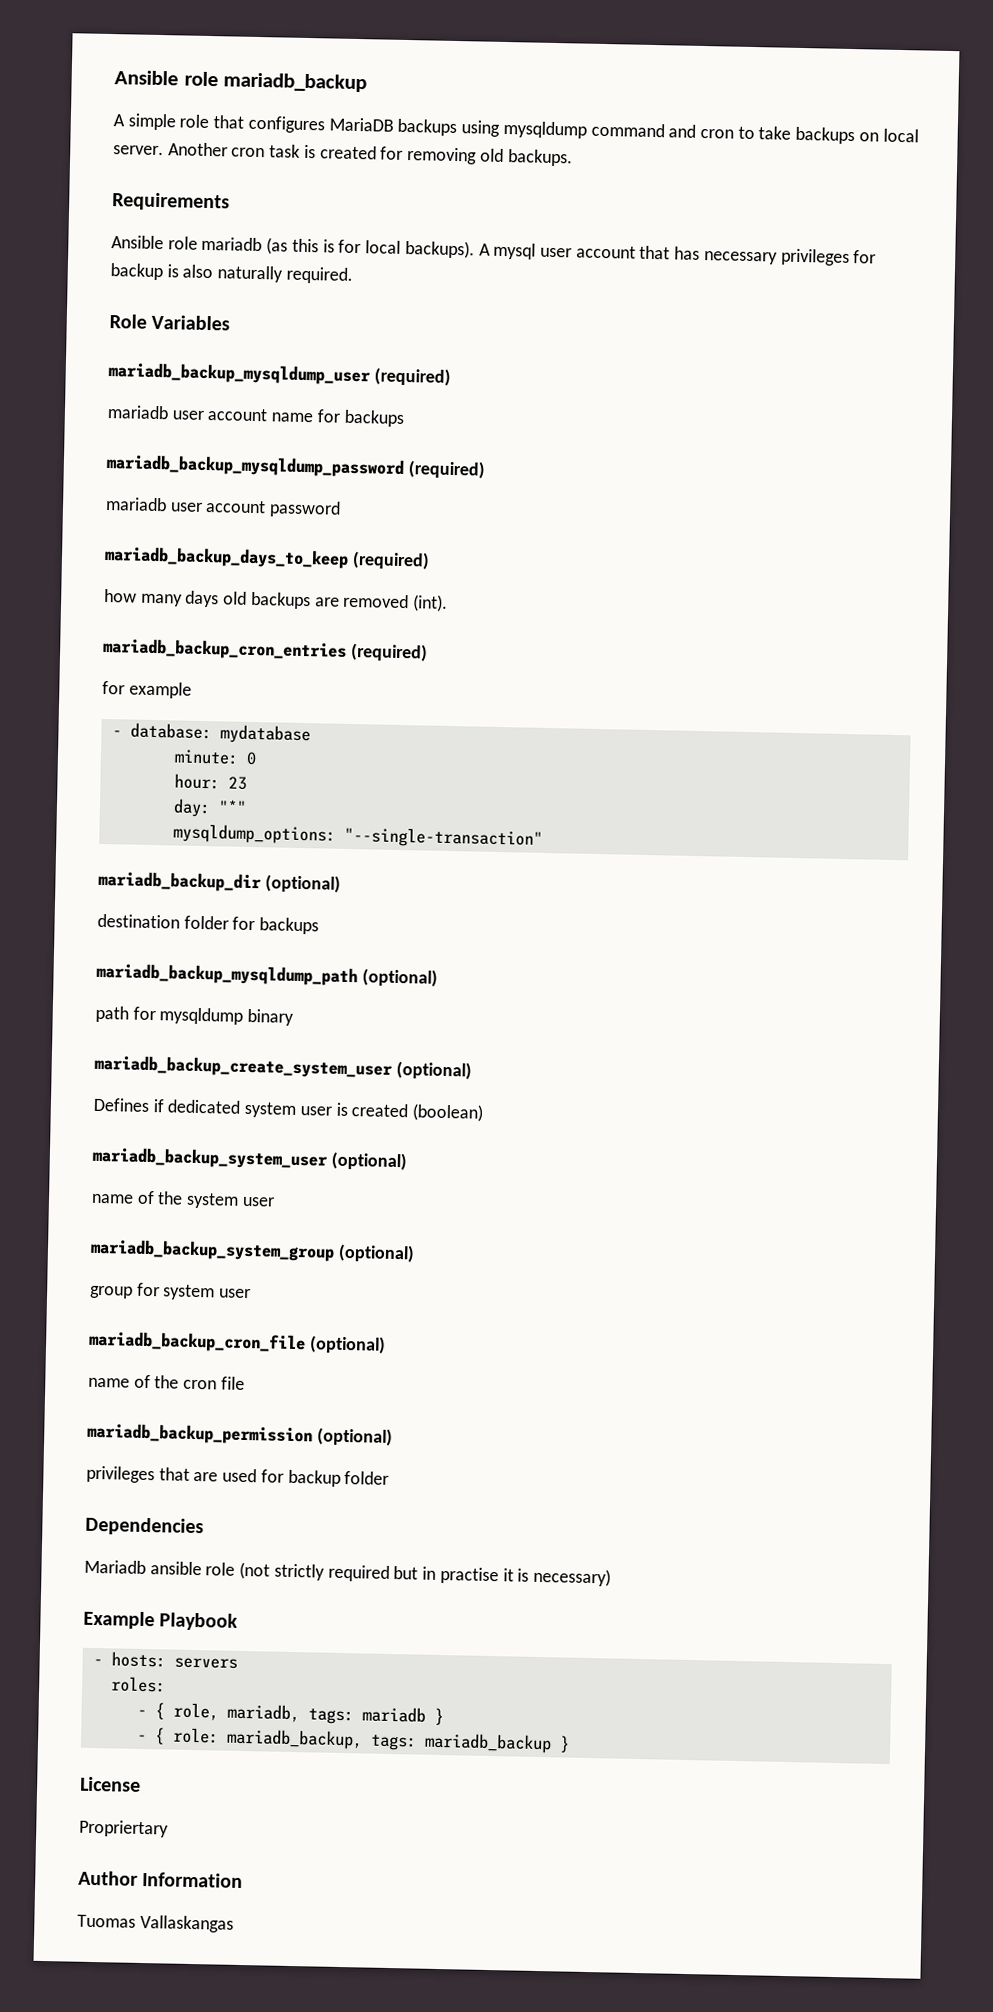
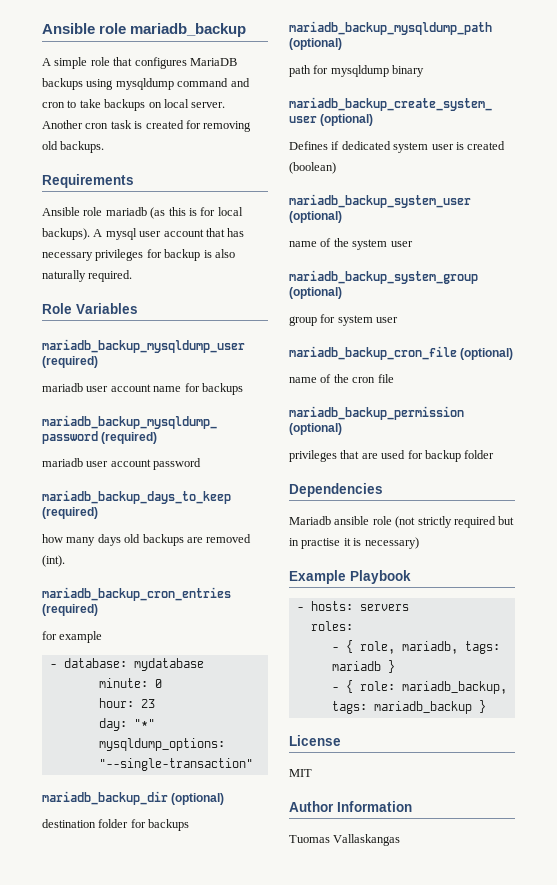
- Propriertary
+ MIT

